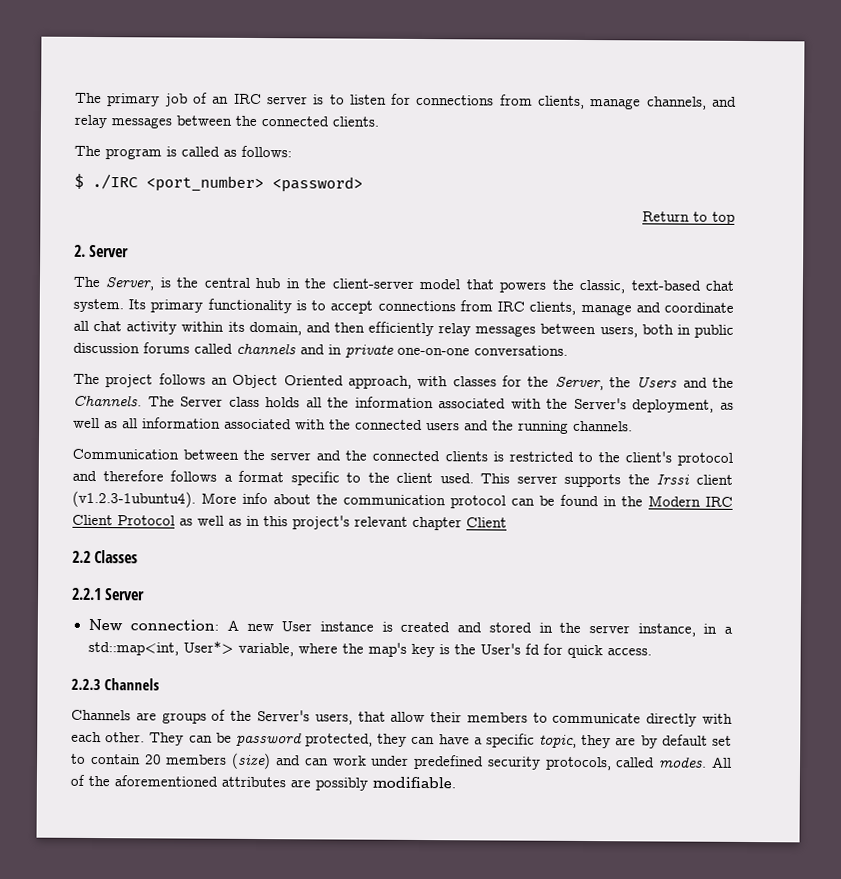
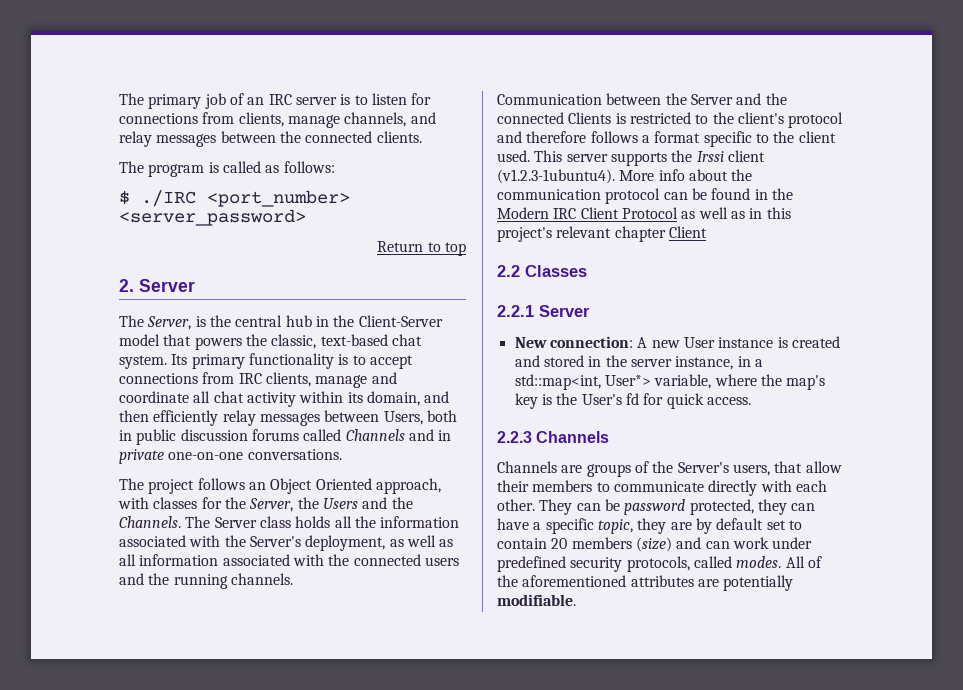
- $ ./IRC <port_number> <password>
+ $ ./IRC <port_number> <server_password>
- The Server, is the central hub in the client-server model that powers the classic, text-based chat system.
+ The Server, is the central hub in the Client-Server model that powers the classic, text-based chat system.
- Its primary functionality is to accept connections from IRC clients, manage and coordinate all chat activity within its domain, and then efficiently relay messages between users, both in public discussion forums called channels and in private one-on-one conversations.
+ Its primary functionality is to accept connections from IRC clients, manage and coordinate all chat activity within its domain, and then efficiently relay messages between Users, both in public discussion forums called Channels and in private one-on-one conversations.
- Communication between the server and the connected clients is restricted to the client's protocol and therefore follows a format specific to the client used.
+ Communication between the Server and the connected Clients is restricted to the client's protocol and therefore follows a format specific to the client used.
- All of the aforementioned attributes are possibly modifiable.
+ All of the aforementioned attributes are potentially modifiable.

